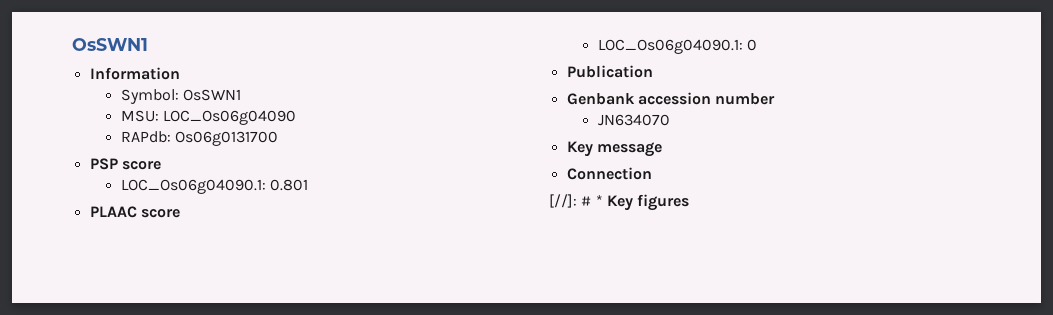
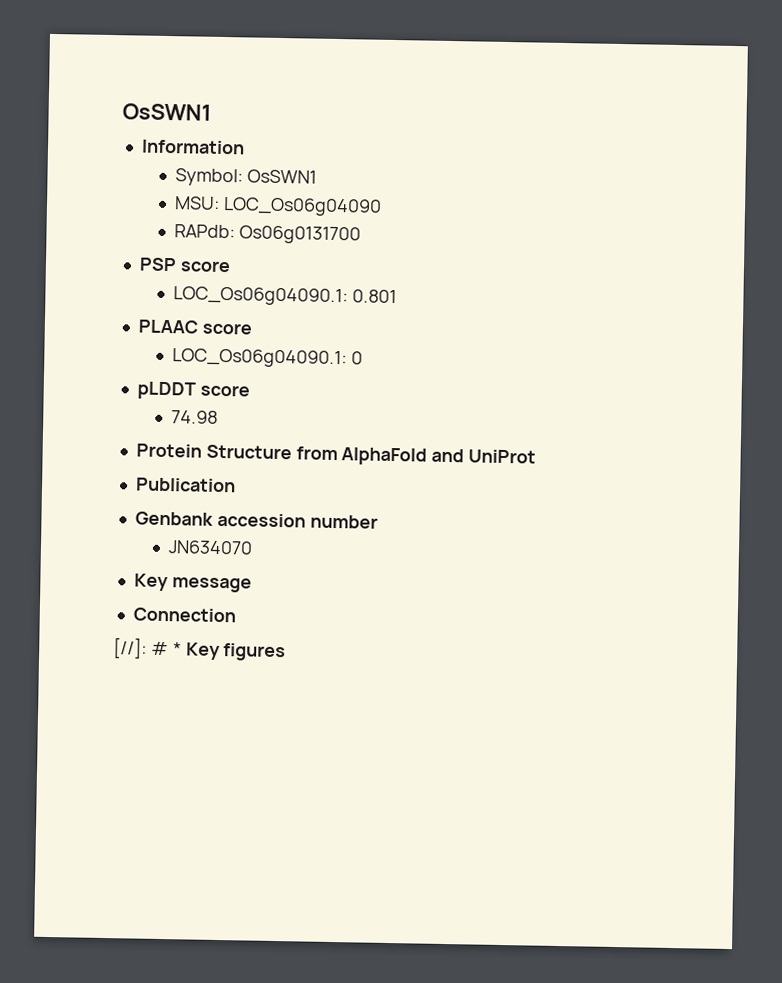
+ pLDDT score
+ 74.98
+ Protein Structure from AlphaFold and UniProt

